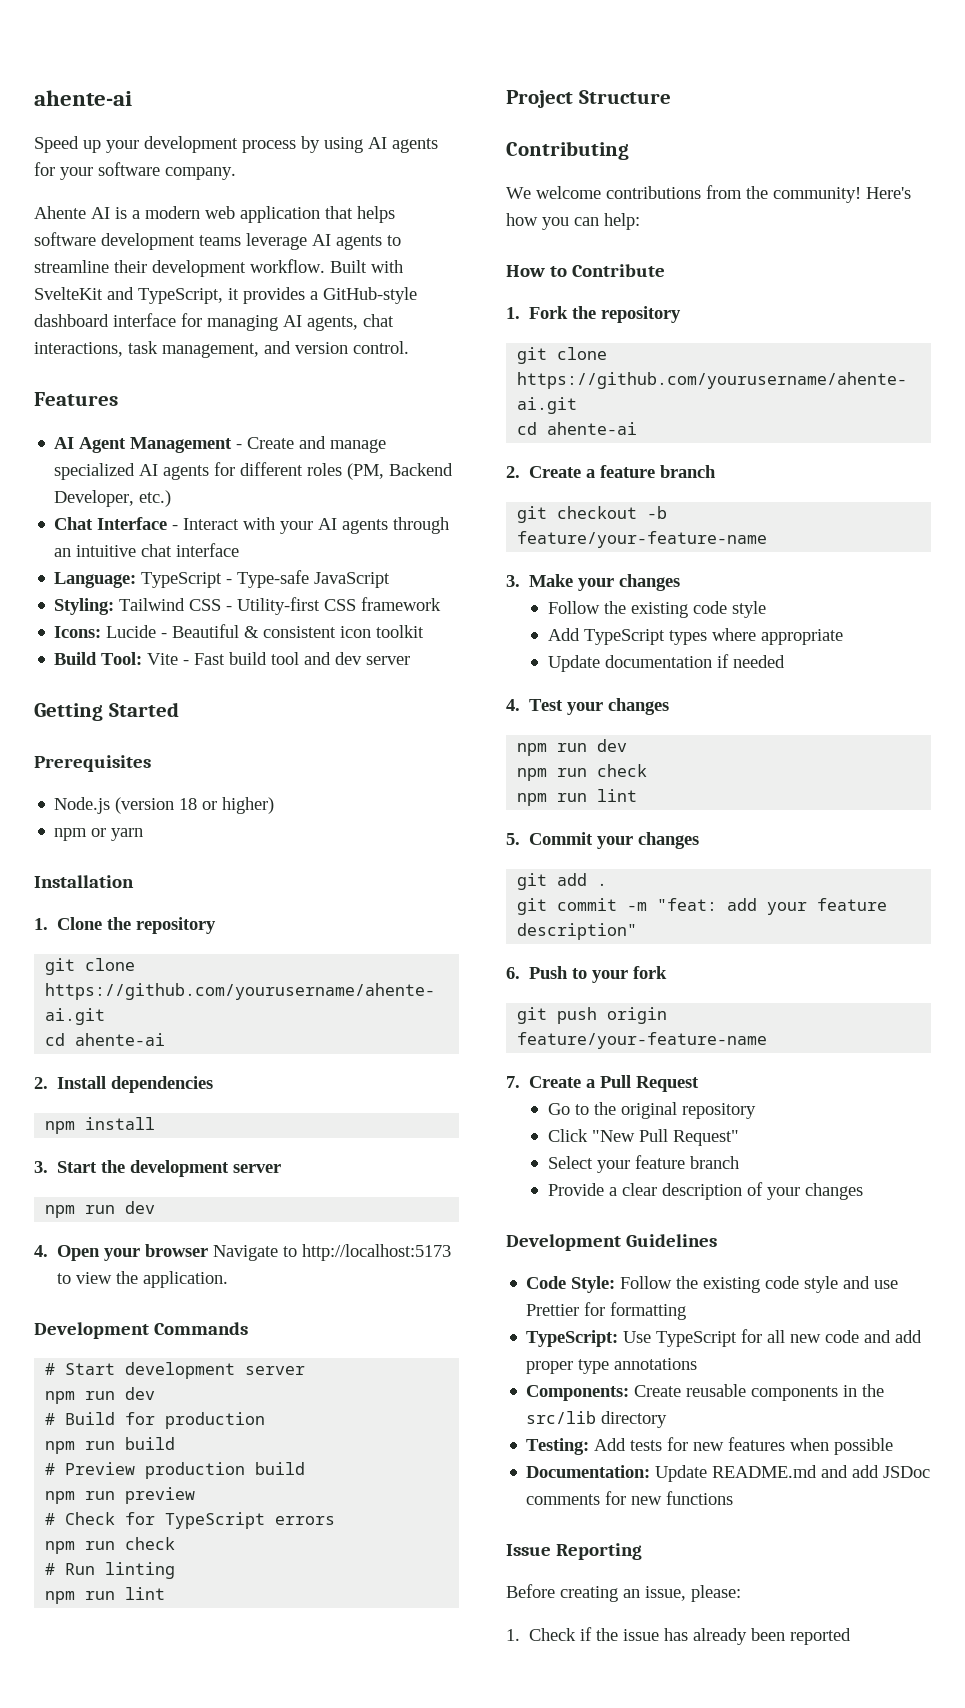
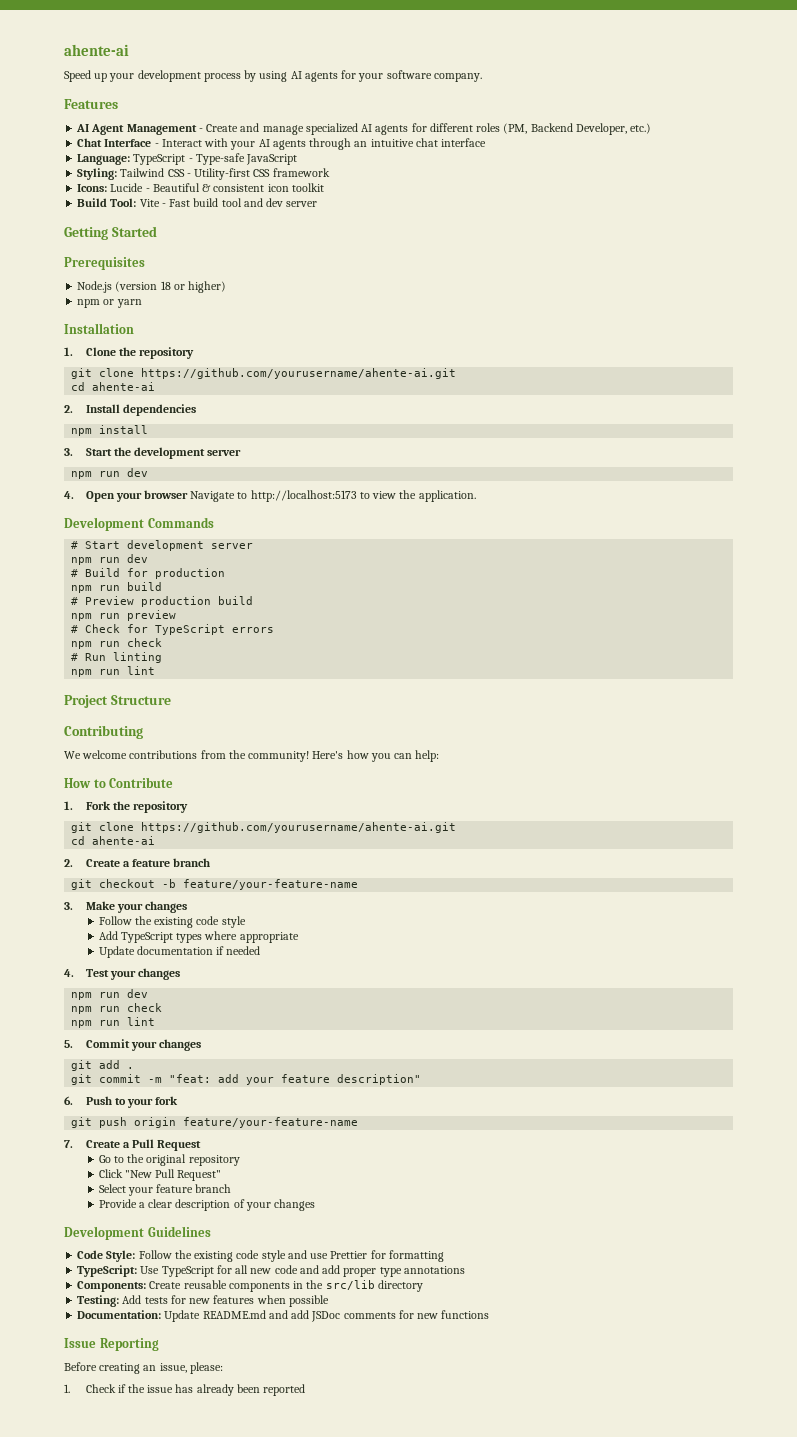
- Ahente AI is a modern web application that helps software development teams leverage AI agents to streamline their development workflow. Built with SvelteKit and TypeScript, it provides a GitHub-style dashboard interface for managing AI agents, chat interactions, task management, and version control.

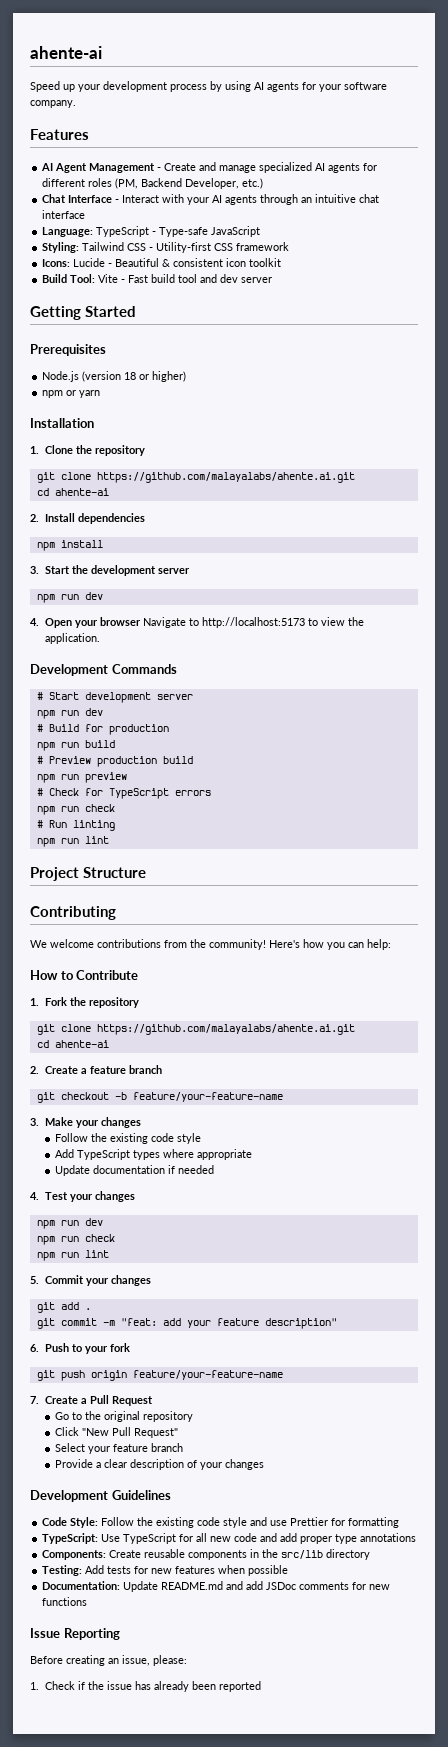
  1. Clone the repository
- git clone https://github.com/yourusername/ahente-ai.git
+ git clone https://github.com/malayalabs/ahente.ai.git
  1. Fork the repository
- git clone https://github.com/yourusername/ahente-ai.git
+ git clone https://github.com/malayalabs/ahente.ai.git

